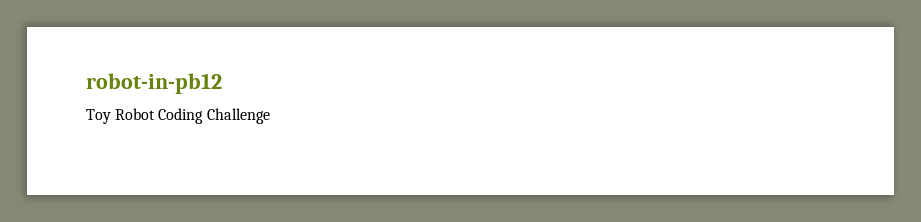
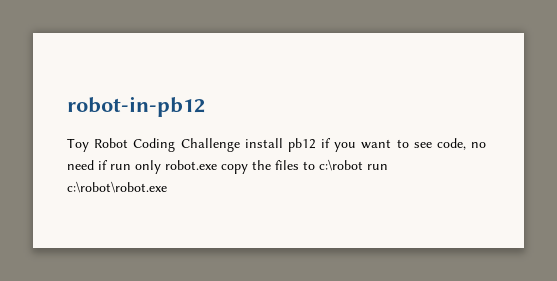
- Toy Robot Coding Challenge
+ Toy Robot Coding Challenge install pb12 if you want to see code, no need if run only robot.exe copy the files to c:\robot run c:\robot\robot.exe

